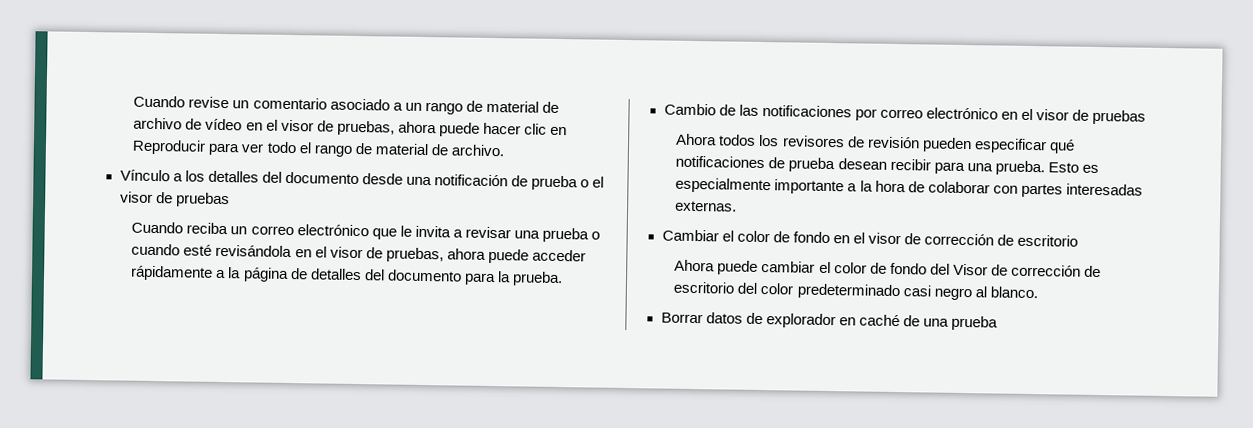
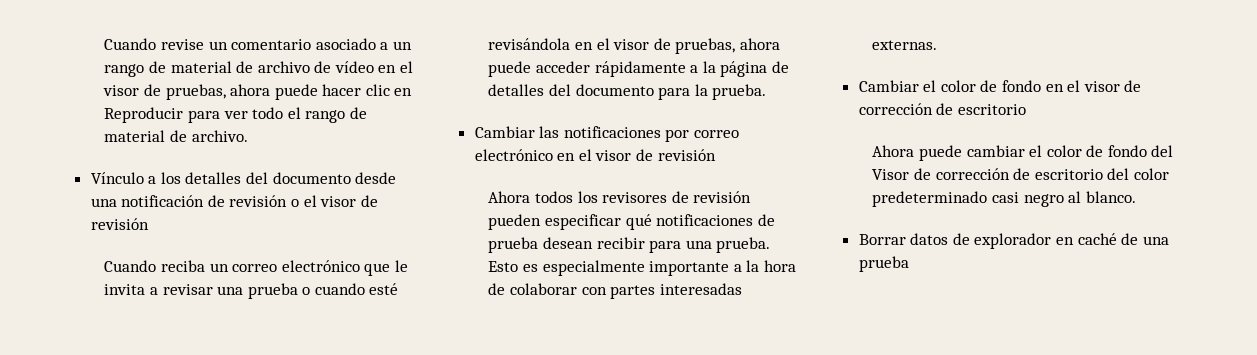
- Vínculo a los detalles del documento desde una notificación de prueba o el visor de pruebas
+ Vínculo a los detalles del documento desde una notificación de revisión o el visor de revisión
- Cambio de las notificaciones por correo electrónico en el visor de pruebas
+ Cambiar las notificaciones por correo electrónico en el visor de revisión

